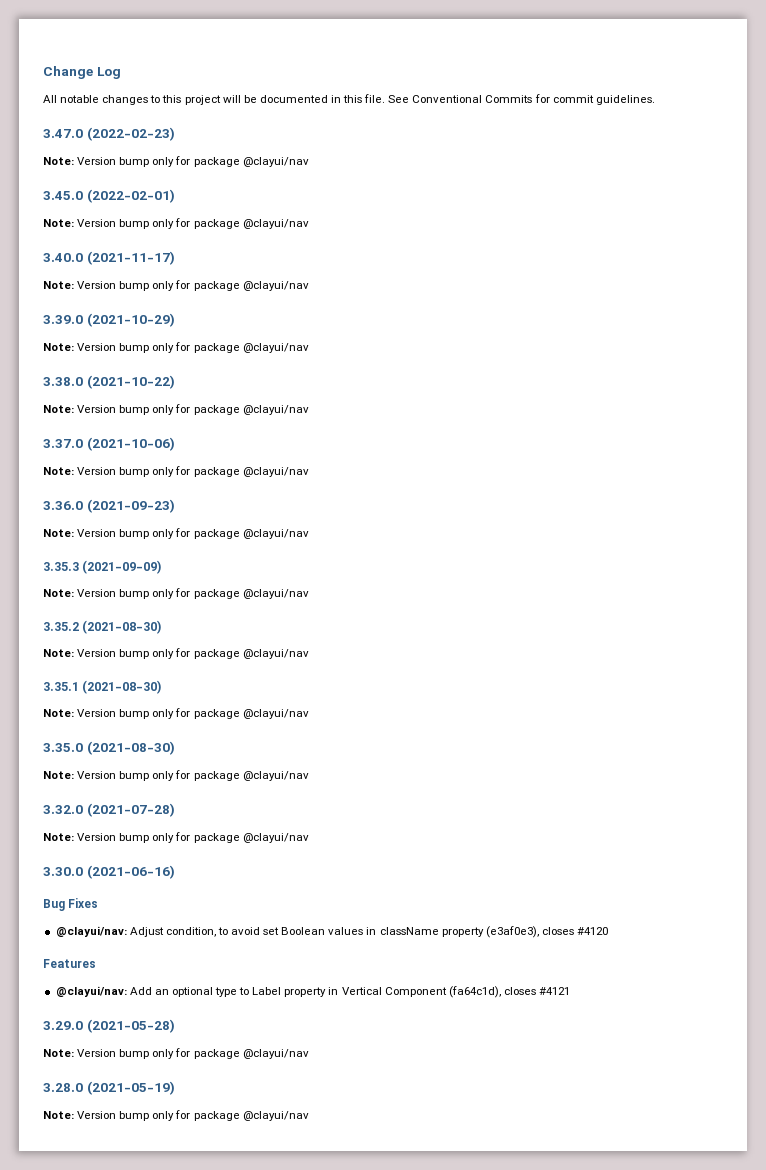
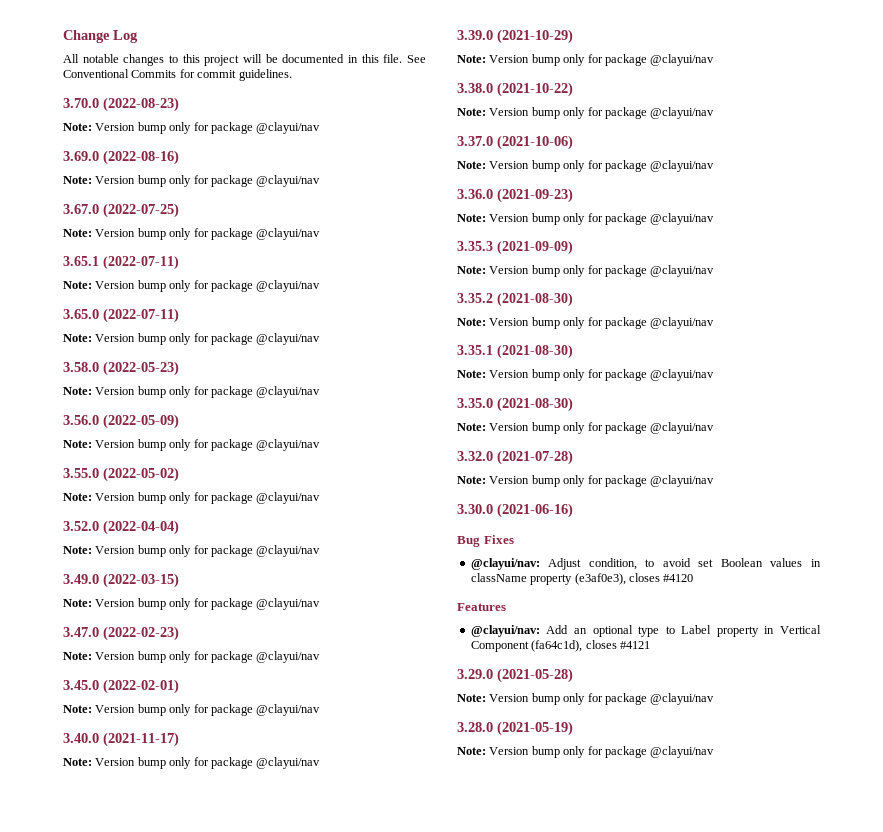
+ 3.70.0 (2022-08-23)
+ Note: Version bump only for package @clayui/nav
+ 3.69.0 (2022-08-16)
+ Note: Version bump only for package @clayui/nav
+ 3.67.0 (2022-07-25)
+ Note: Version bump only for package @clayui/nav
+ 3.65.1 (2022-07-11)
+ Note: Version bump only for package @clayui/nav
+ 3.65.0 (2022-07-11)
+ Note: Version bump only for package @clayui/nav
+ 3.58.0 (2022-05-23)
+ Note: Version bump only for package @clayui/nav
+ 3.56.0 (2022-05-09)
+ Note: Version bump only for package @clayui/nav
+ 3.55.0 (2022-05-02)
+ Note: Version bump only for package @clayui/nav
+ 3.52.0 (2022-04-04)
+ Note: Version bump only for package @clayui/nav
+ 3.49.0 (2022-03-15)
+ Note: Version bump only for package @clayui/nav

